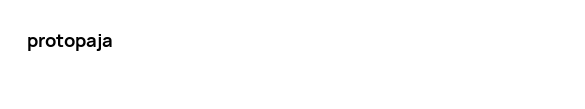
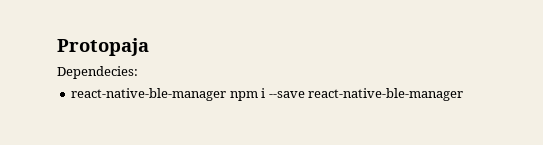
- protopaja
+ Protopaja
+ Dependecies:
+ react-native-ble-manager npm i --save react-native-ble-manager

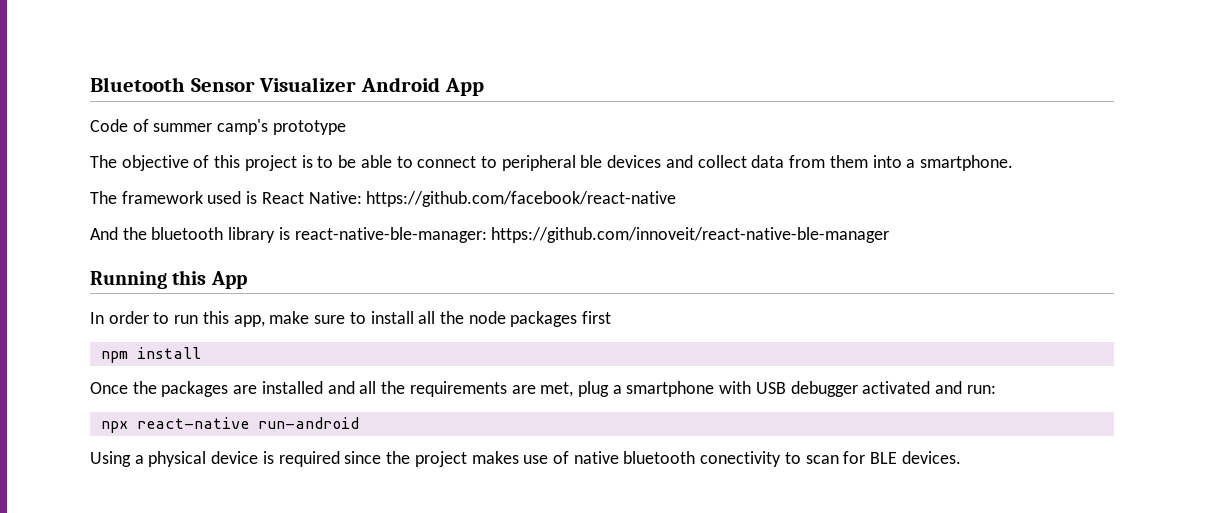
- Protopaja
- Dependecies:
- react-native-ble-manager npm i --save react-native-ble-manager
+ Bluetooth Sensor Visualizer Android App
+ Code of summer camp's prototype
+ The objective of this project is to be able to connect to peripheral ble devices and collect data from them into a smartphone.
+ The framework used is React Native: https://github.com/facebook/react-native
+ And the bluetooth library is react-native-ble-manager: https://github.com/innoveit/react-native-ble-manager
+ Running this App
+ In order to run this app, make sure to install all the node packages first
+ npm install
+ Once the packages are installed and all the requirements are met, plug a smartphone with USB debugger activated and run:
+ npx react-native run-android
+ Using a physical device is required since the project makes use of native bluetooth conectivity to scan for BLE devices.

